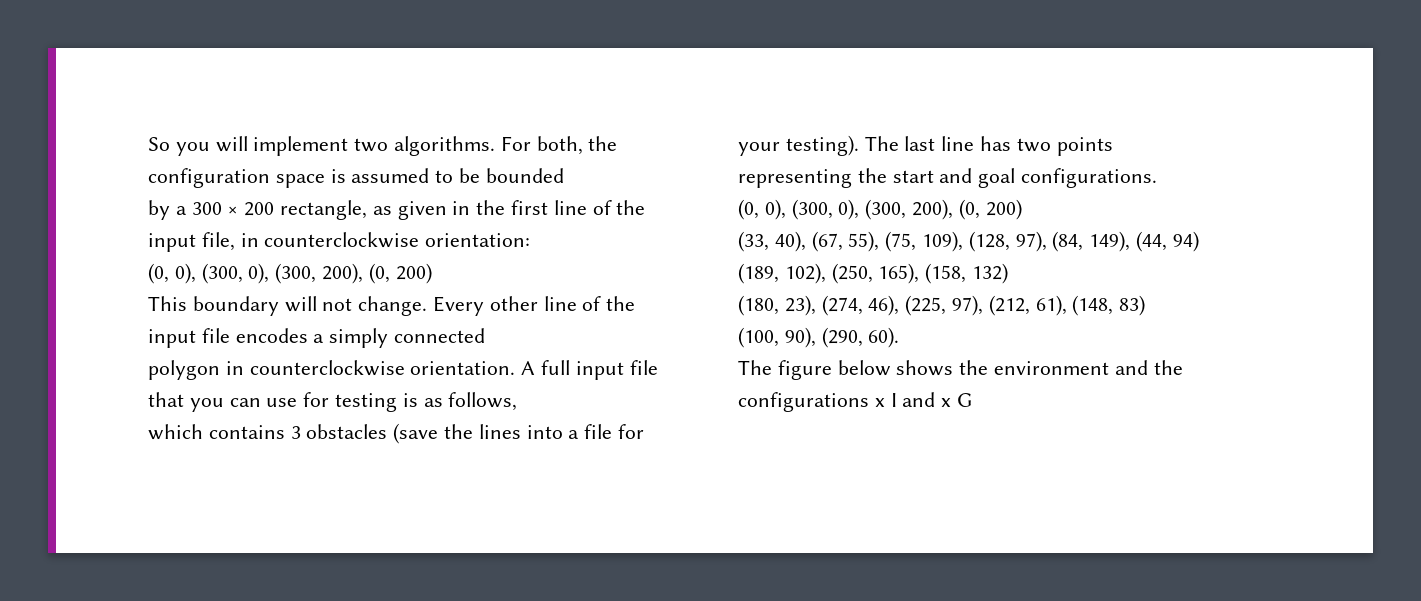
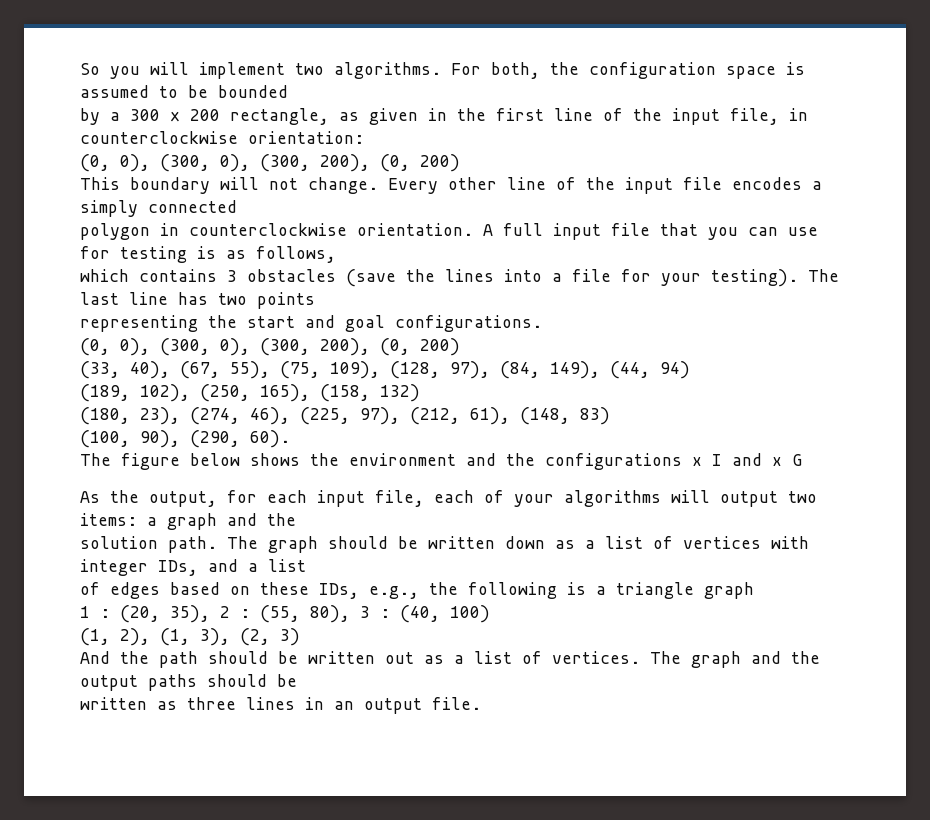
+ As the output, for each input file, each of your algorithms will output two items: a graph and the
+ solution path. The graph should be written down as a list of vertices with integer IDs, and a list
+ of edges based on these IDs, e.g., the following is a triangle graph
+ 1 : (20, 35), 2 : (55, 80), 3 : (40, 100)
+ (1, 2), (1, 3), (2, 3)
+ And the path should be written out as a list of vertices. The graph and the output paths should be
+ written as three lines in an output file.

